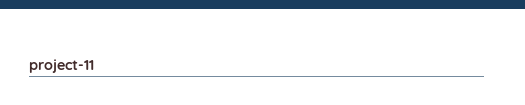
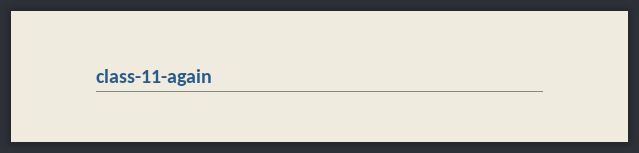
- project-11
+ class-11-again

